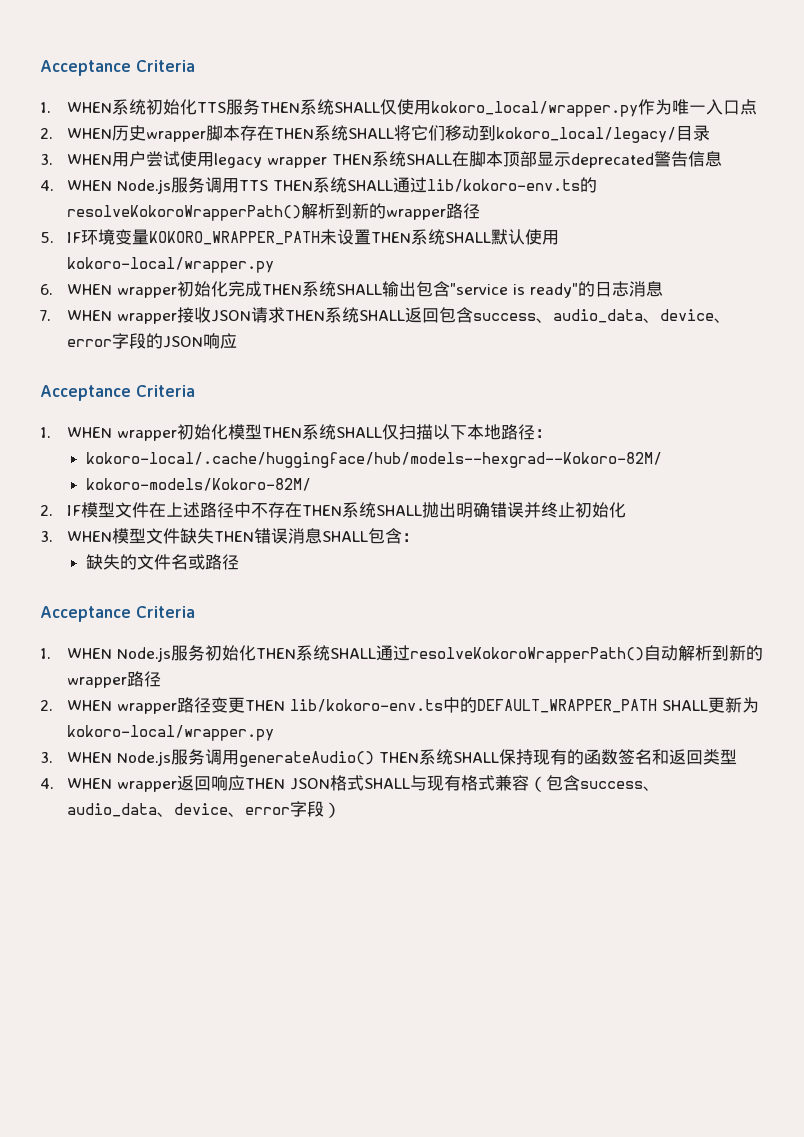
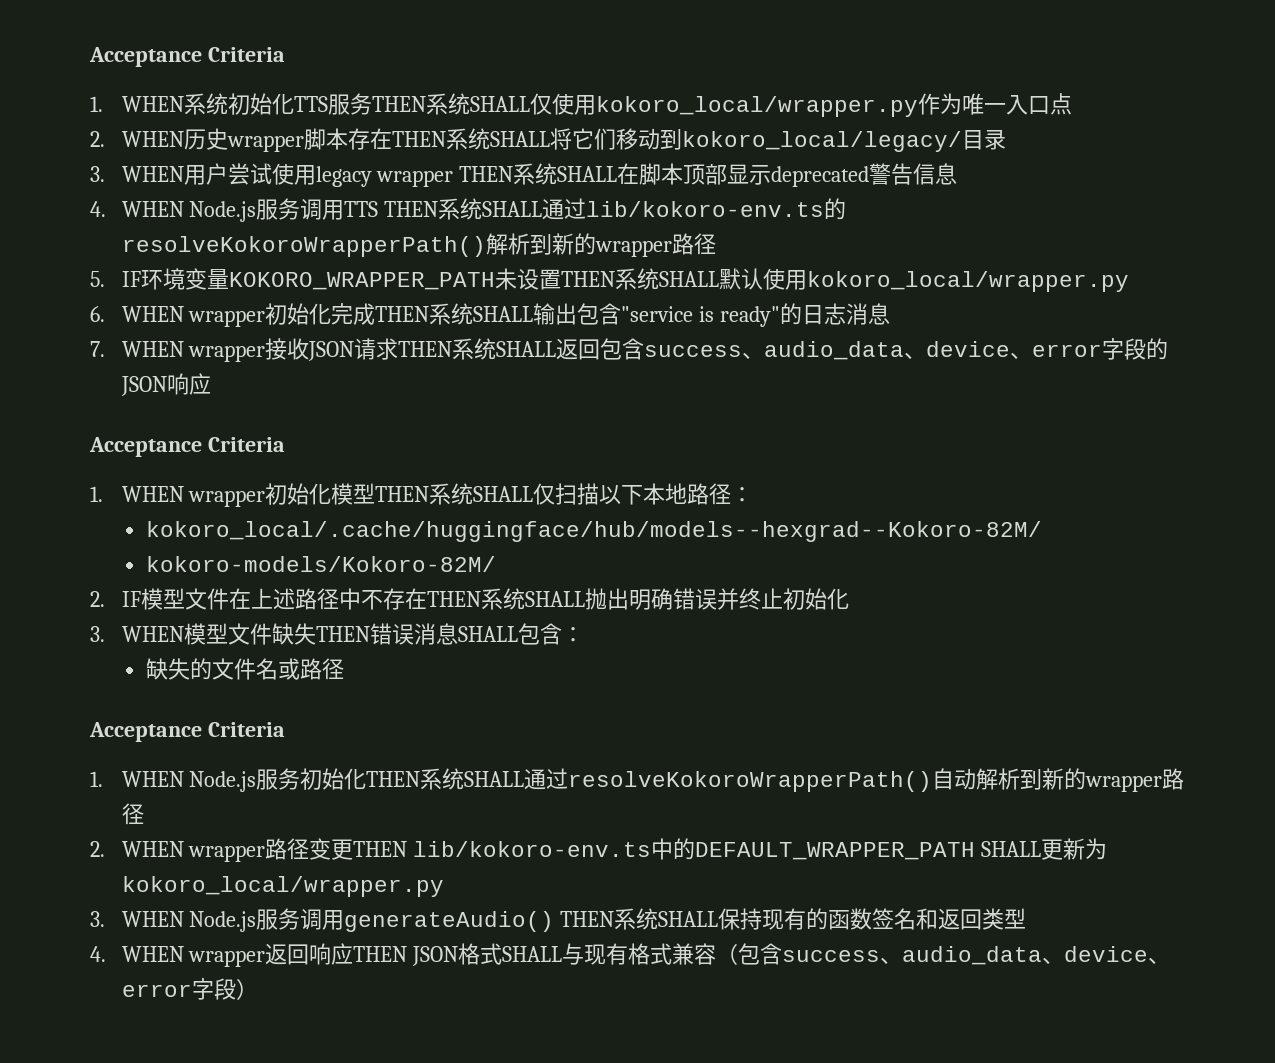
- 5. IF环境变量KOKORO_WRAPPER_PATH未设置THEN系统SHALL默认使用kokoro-local/wrapper.py
+ 5. IF环境变量KOKORO_WRAPPER_PATH未设置THEN系统SHALL默认使用kokoro_local/wrapper.py
- kokoro-local/.cache/huggingface/hub/models--hexgrad--Kokoro-82M/
+ kokoro_local/.cache/huggingface/hub/models--hexgrad--Kokoro-82M/
- 2. WHEN wrapper路径变更THEN lib/kokoro-env.ts中的DEFAULT_WRAPPER_PATH SHALL更新为kokoro-local/wrapper.py
+ 2. WHEN wrapper路径变更THEN lib/kokoro-env.ts中的DEFAULT_WRAPPER_PATH SHALL更新为kokoro_local/wrapper.py

